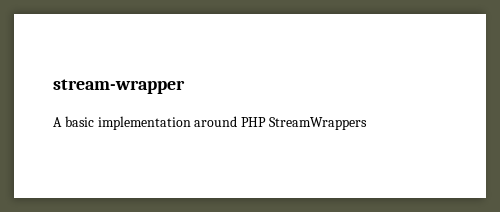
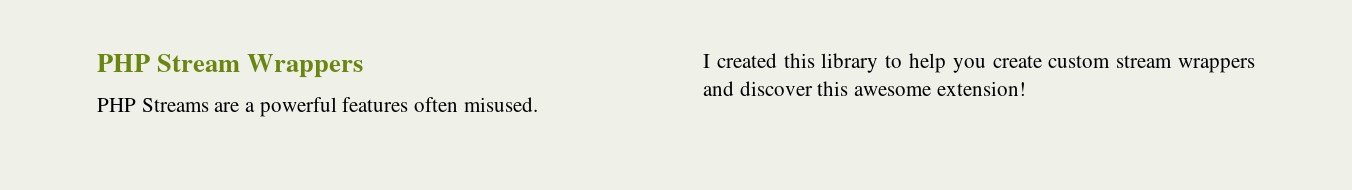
- stream-wrapper
- A basic implementation around PHP StreamWrappers
+ PHP Stream Wrappers
+ PHP Streams are a powerful features often misused.
+ I created this library to help you create custom stream wrappers and discover this awesome extension!

